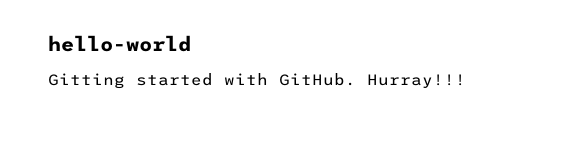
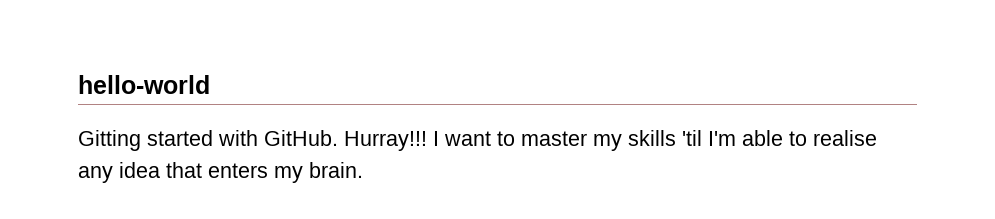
+ I want to master my skills 'til I'm able to realise any idea that enters my brain.

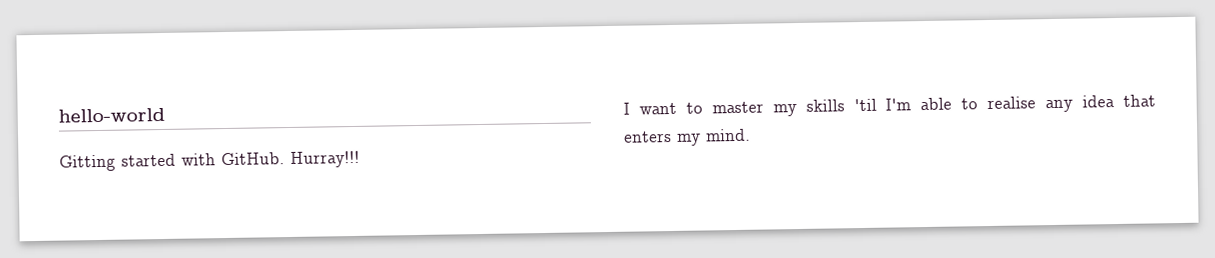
- Hurray!!! I want to master my skills 'til I'm able to realise any idea that enters my brain.
+ Hurray!!!
+ I want to master my skills 'til I'm able to realise any idea that enters my mind.

